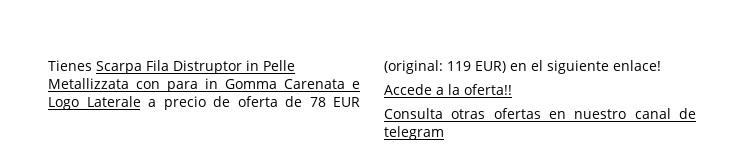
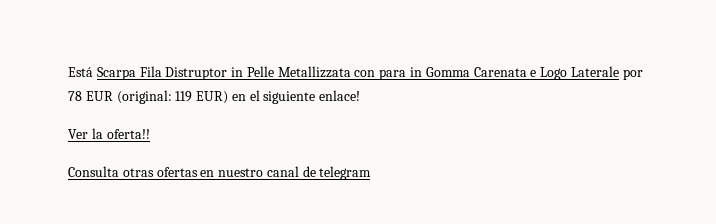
- Tienes Scarpa Fila Distruptor in Pelle Metallizzata con para in Gomma Carenata e Logo Laterale a precio de oferta de 78 EUR (original: 119 EUR) en el siguiente enlace!
+ Está Scarpa Fila Distruptor in Pelle Metallizzata con para in Gomma Carenata e Logo Laterale por 78 EUR (original: 119 EUR) en el siguiente enlace!
- Accede a la oferta!!
+ Ver la oferta!!

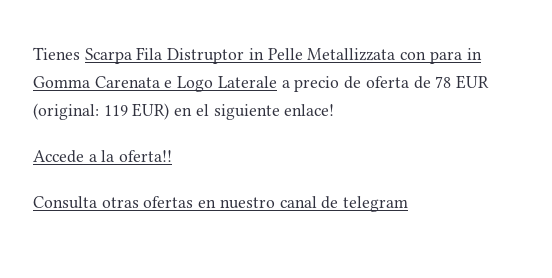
- Está Scarpa Fila Distruptor in Pelle Metallizzata con para in Gomma Carenata e Logo Laterale por 78 EUR (original: 119 EUR) en el siguiente enlace!
+ Tienes Scarpa Fila Distruptor in Pelle Metallizzata con para in Gomma Carenata e Logo Laterale a precio de oferta de 78 EUR (original: 119 EUR) en el siguiente enlace!
- Ver la oferta!!
+ Accede a la oferta!!

